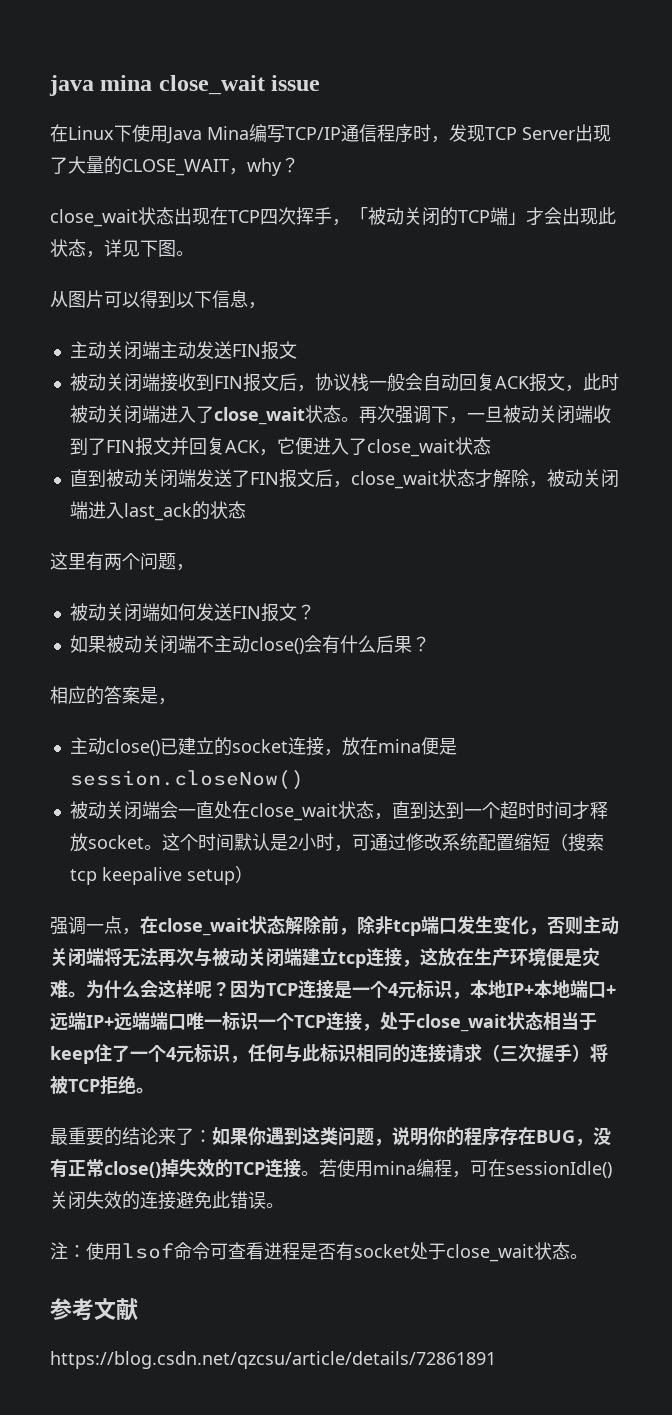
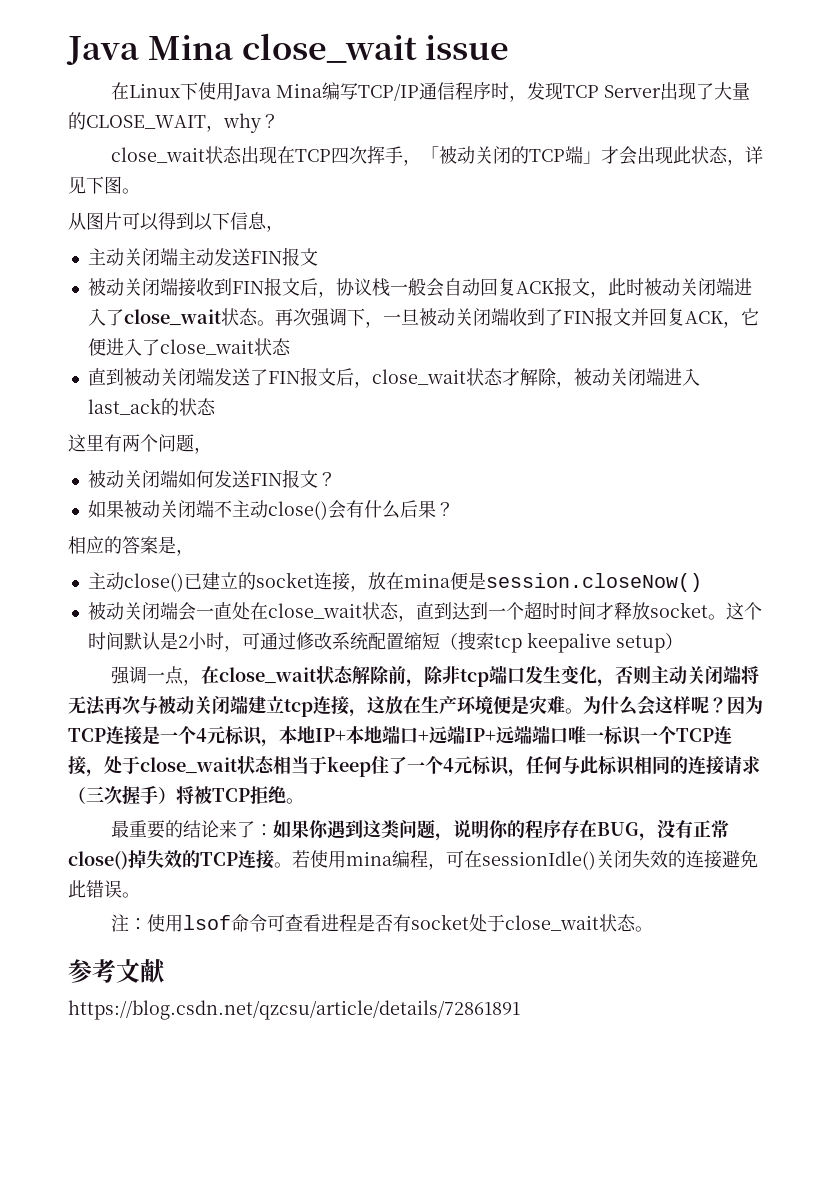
- java mina close_wait issue
+ Java Mina close_wait issue

